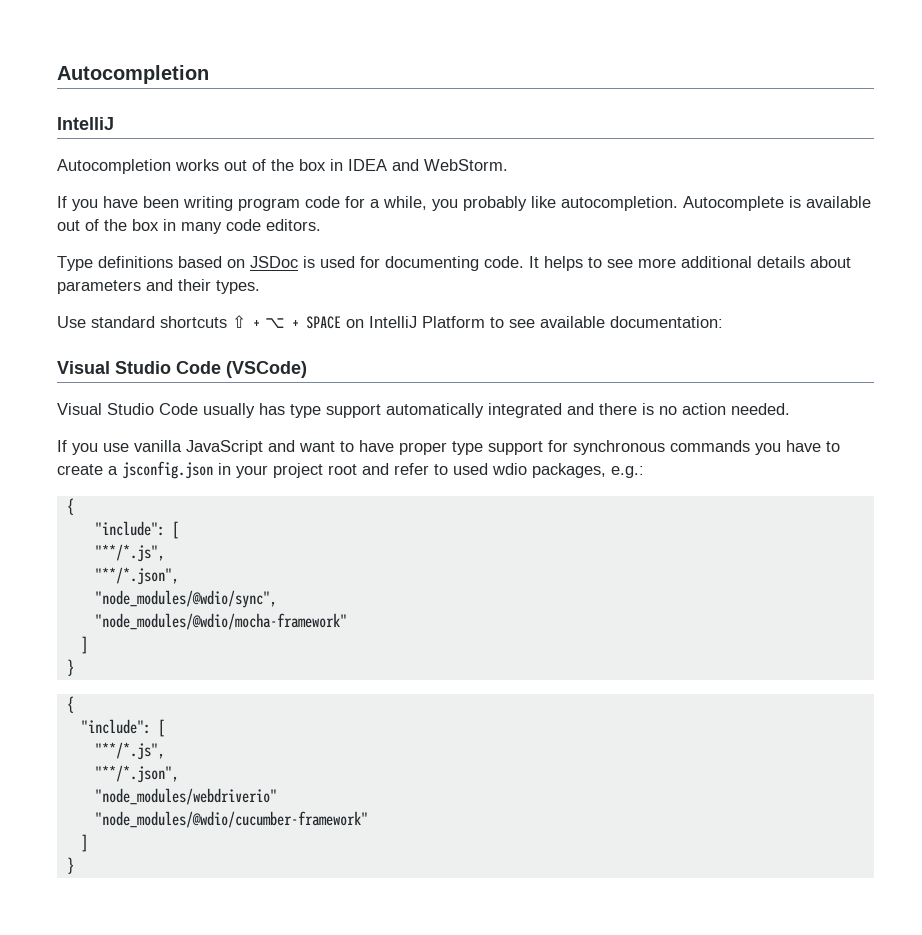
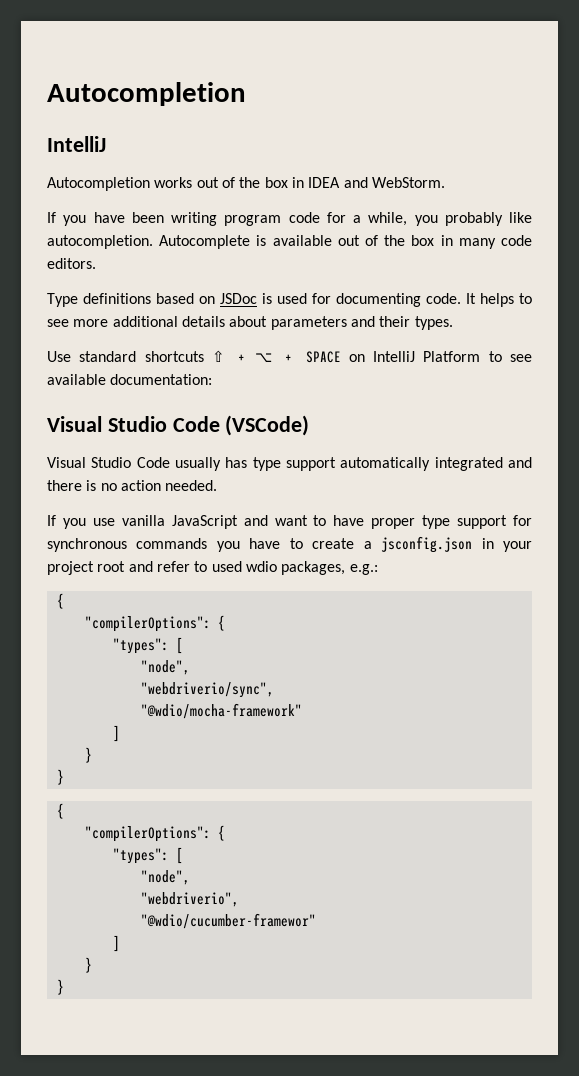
  If you use vanilla JavaScript and want to have proper type support for synchronous commands you have to create a jsconfig.json in your project root and refer to used wdio packages, e.g.:
  {
- "include": [
- "**/*.js",
- "**/*.json",
- "node_modules/@wdio/sync",
- "node_modules/@wdio/mocha-framework"
+ "compilerOptions": {
+ "types": [
+ "node",
+ "webdriverio/sync",
+ "@wdio/mocha-framework"
  ]
  }
+ }
  {
- "include": [
- "**/*.js",
- "**/*.json",
- "node_modules/webdriverio"
- "node_modules/@wdio/cucumber-framework"
+ "compilerOptions": {
+ "types": [
+ "node",
+ "webdriverio",
+ "@wdio/cucumber-framewor"
  ]
+ }

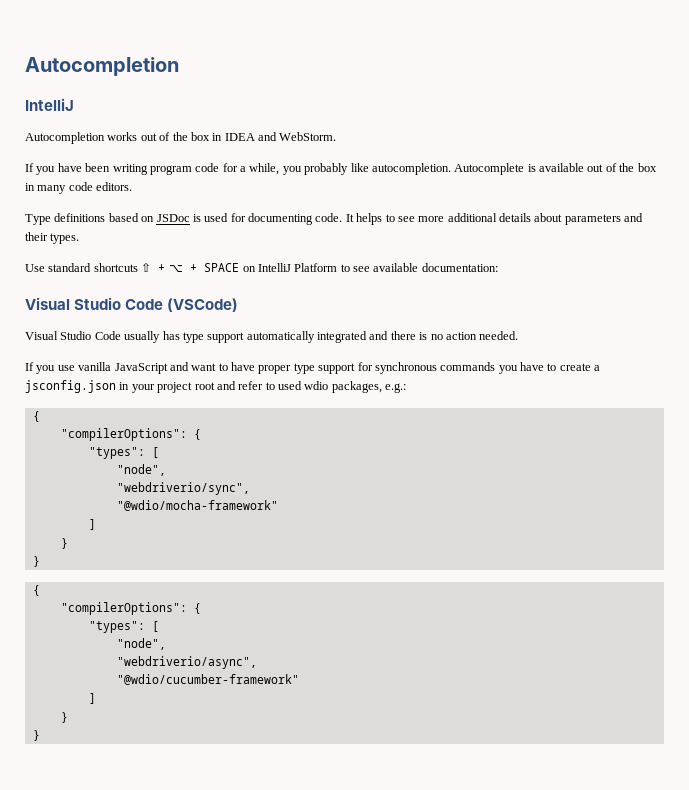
- "webdriverio",
- "@wdio/cucumber-framewor"
+ "webdriverio/async",
+ "@wdio/cucumber-framework"

